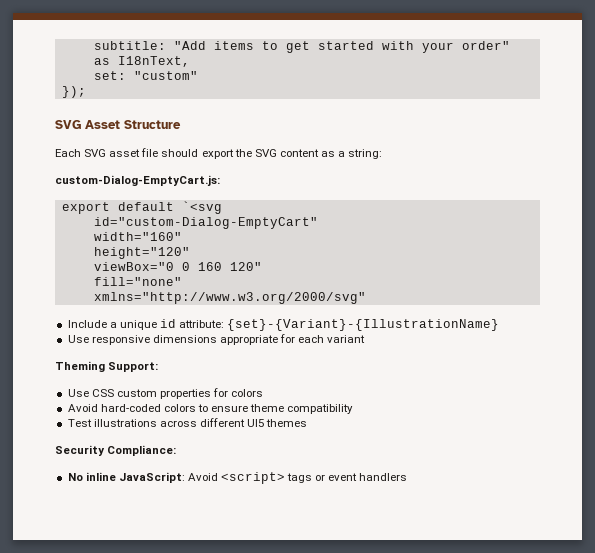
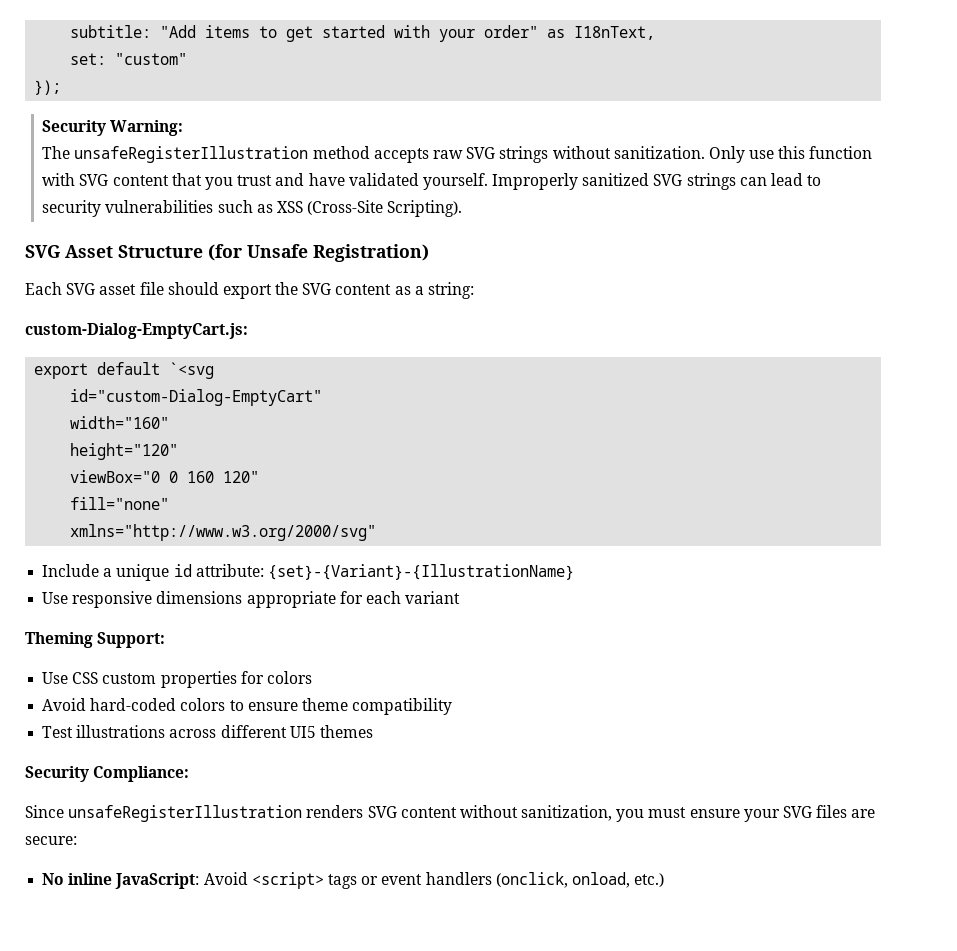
+ Security Warning:
+ The unsafeRegisterIllustration method accepts raw SVG strings without sanitization. Only use this function with SVG content that you trust and have validated yourself. Improperly sanitized SVG strings can lead to security vulnerabilities such as XSS (Cross-Site Scripting).
- SVG Asset Structure
+ SVG Asset Structure (for Unsafe Registration)
+ Since unsafeRegisterIllustration renders SVG content without sanitization, you must ensure your SVG files are secure:
- No inline JavaScript: Avoid <script> tags or event handlers
+ No inline JavaScript: Avoid <script> tags or event handlers (onclick, onload, etc.)

